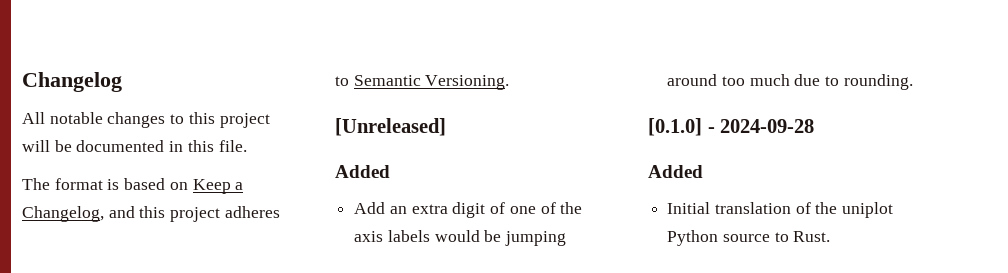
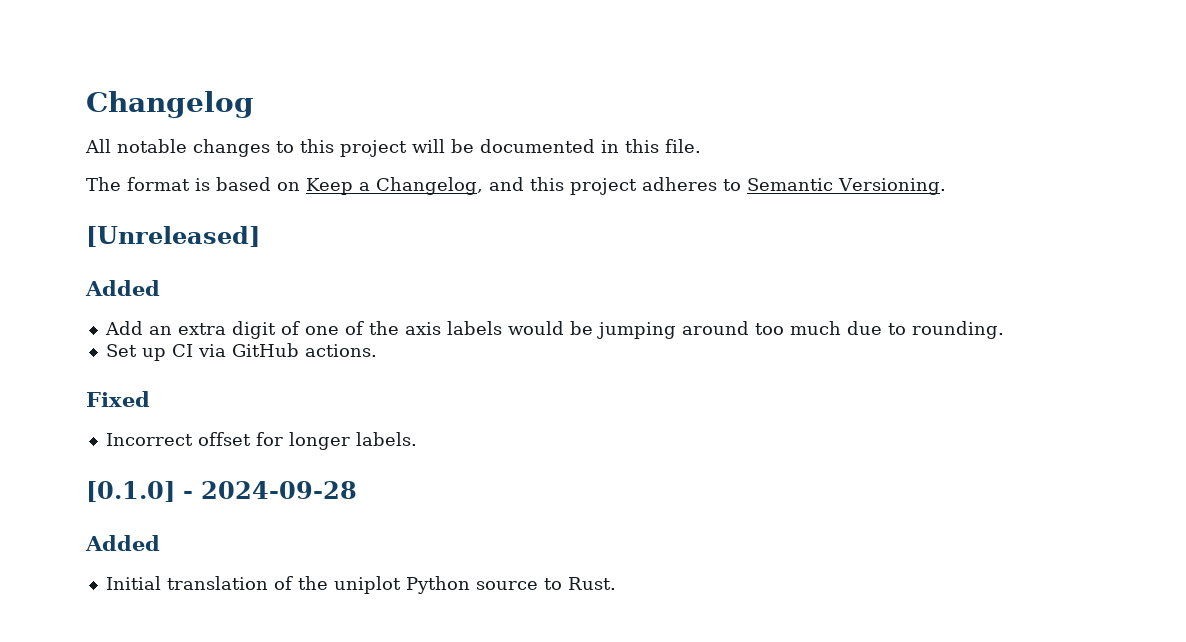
+ Set up CI via GitHub actions.
+ Fixed
+ Incorrect offset for longer labels.

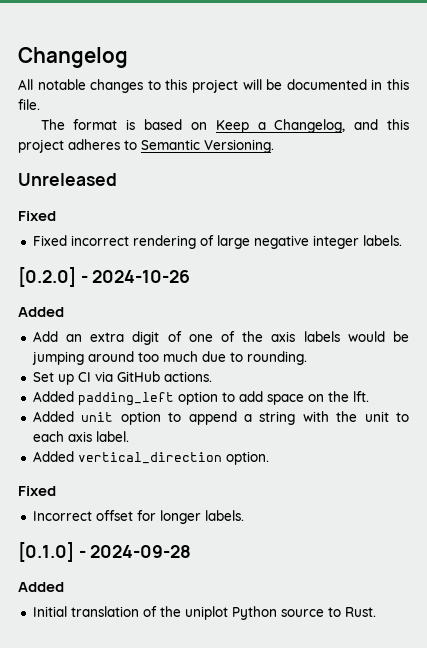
- [Unreleased]
+ Unreleased
+ Fixed
+ Fixed incorrect rendering of large negative integer labels.
+ [0.2.0] - 2024-10-26
+ Added padding_left option to add space on the lft.
+ Added unit option to append a string with the unit to each axis label.
+ Added vertical_direction option.

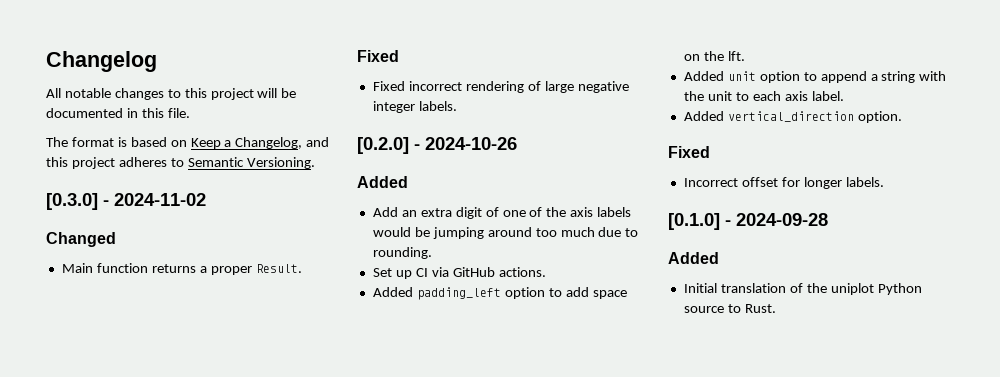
- Unreleased
+ [0.3.0] - 2024-11-02
+ Changed
+ Main function returns a proper Result.

